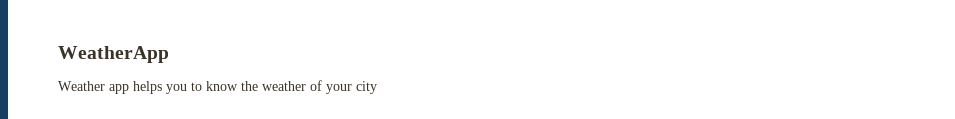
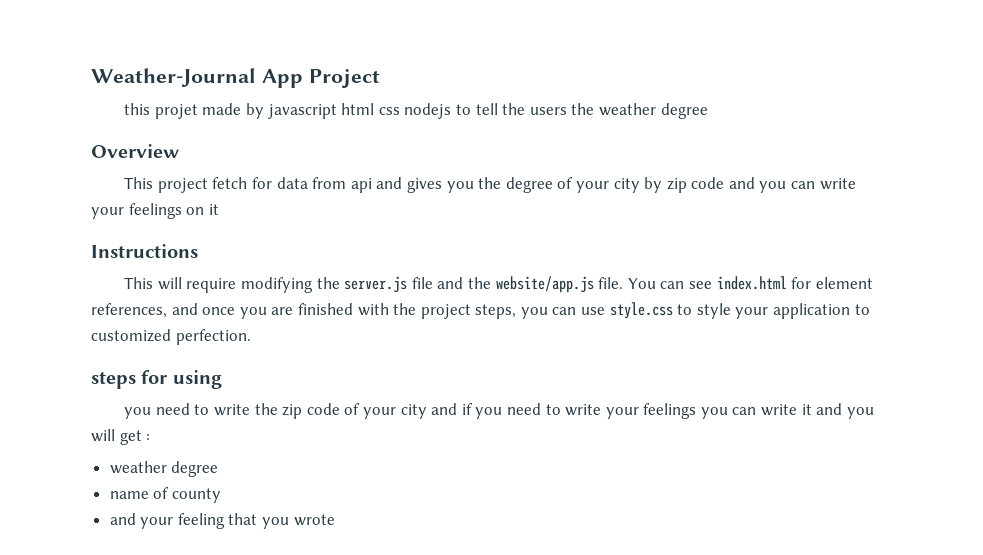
- WeatherApp
- Weather app helps you to know the weather of your city
+ Weather-Journal App Project
+ this projet made by javascript html css nodejs to tell the users the weather degree
+ Overview
+ This project fetch for data from api and gives you the degree of your city by zip code and you can write your feelings on it
+ Instructions
+ This will require modifying the server.js file and the website/app.js file. You can see index.html for element references, and once you are finished with the project steps, you can use style.css to style your application to customized perfection.
+ steps for using
+ you need to write the zip code of your city and if you need to write your feelings you can write it and you will get :
+ weather degree
+ name of county
+ and your feeling that you wrote

